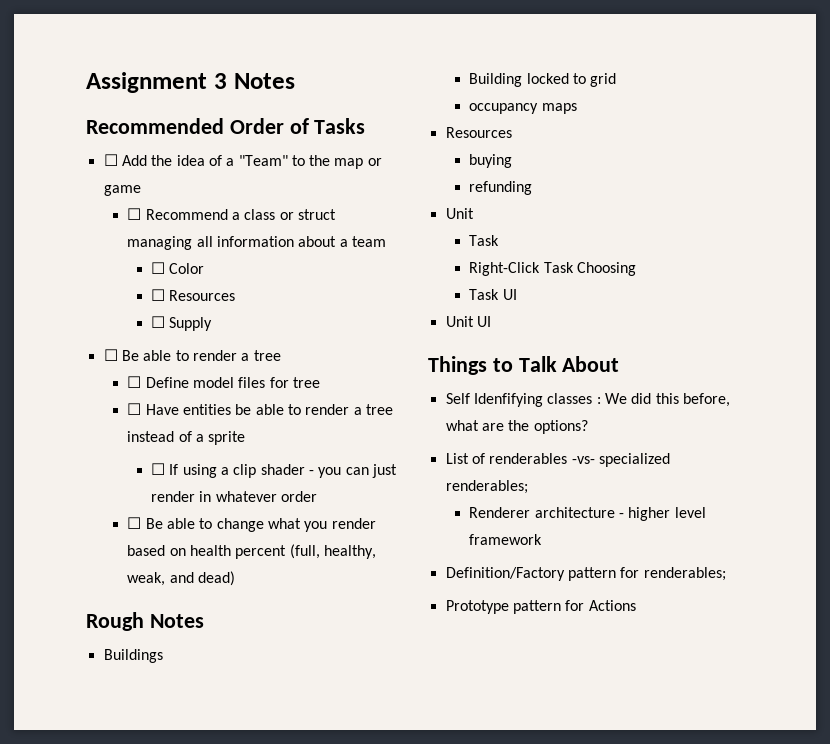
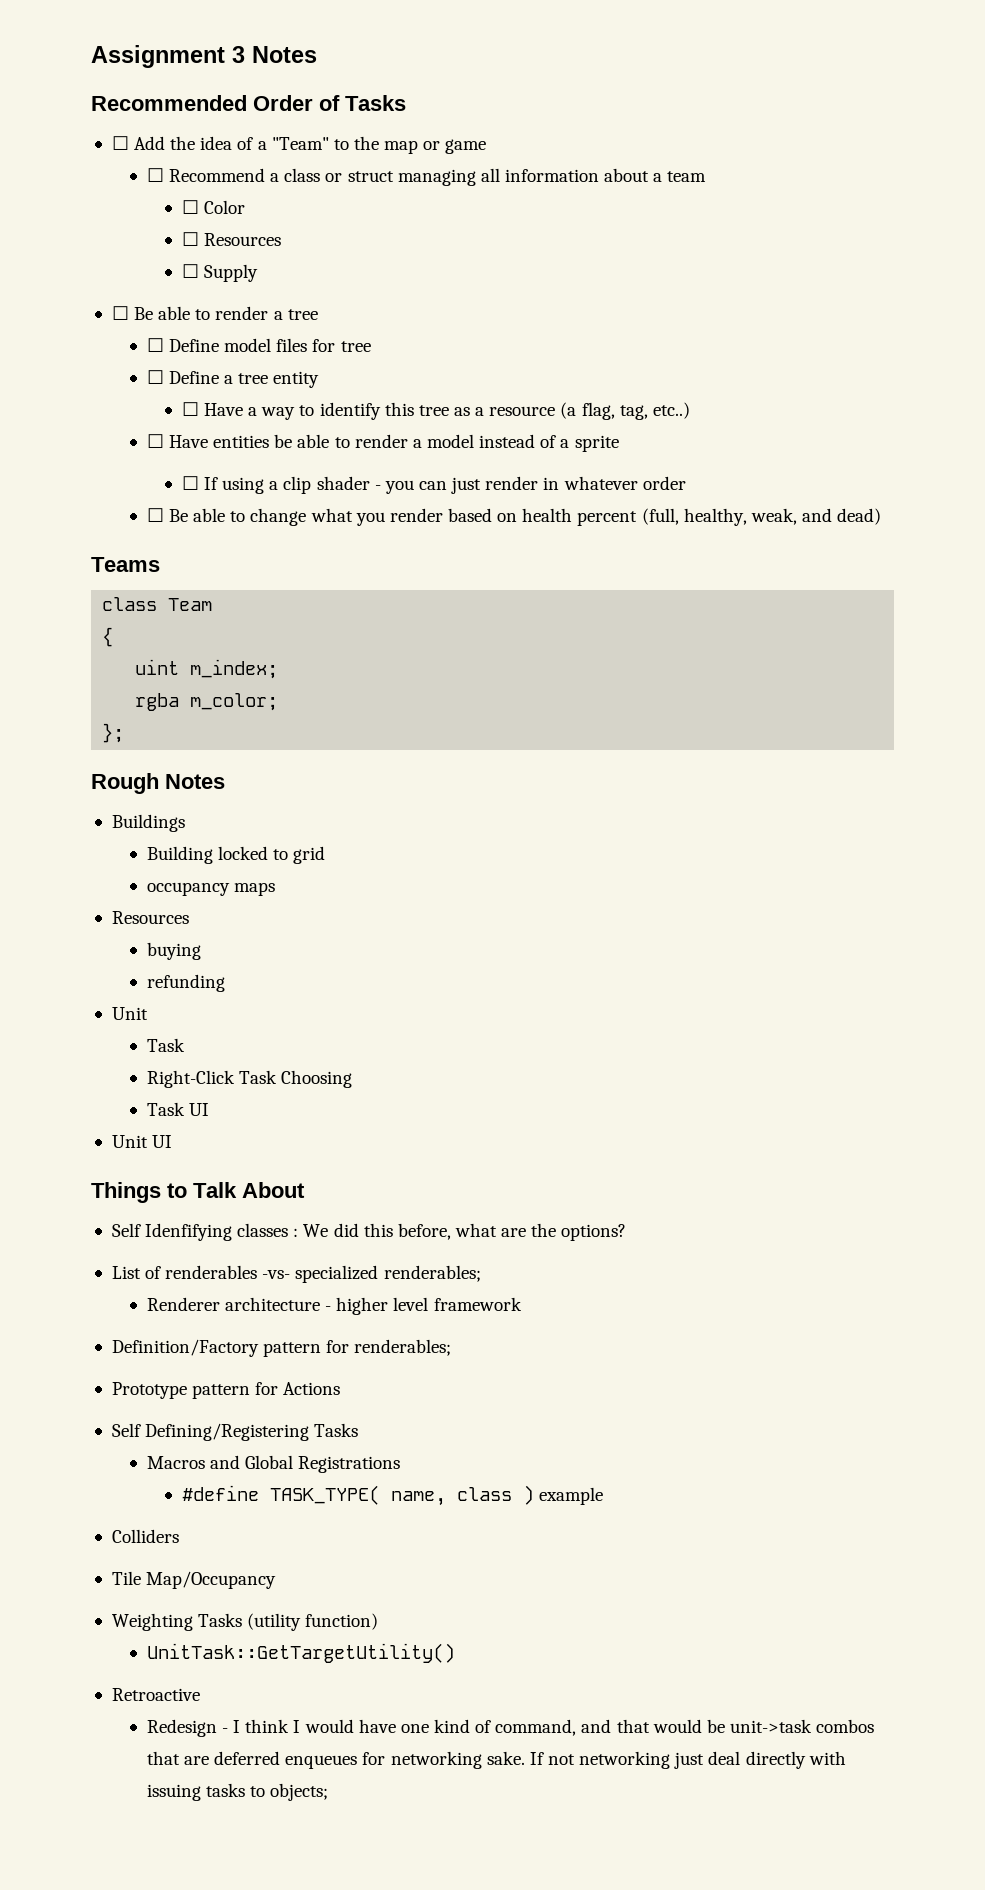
+ ☐ Define a tree entity
+ ☐ Have a way to identify this tree as a resource (a flag, tag, etc..)
- ☐ Have entities be able to render a tree instead of a sprite
+ ☐ Have entities be able to render a model instead of a sprite
+ Teams
+ class Team
+ {
+ uint m_index;
+ rgba m_color;
+ };
+ Self Defining/Registering Tasks
+ Macros and Global Registrations
+ #define TASK_TYPE( name, class ) example
+ Colliders
+ Tile Map/Occupancy
+ Weighting Tasks (utility function)
+ UnitTask::GetTargetUtility()
+ Retroactive
+ Redesign - I think I would have one kind of command, and that would be unit->task combos that are deferred enqueues for networking sake. If not networking just deal directly with issuing tasks to objects;

